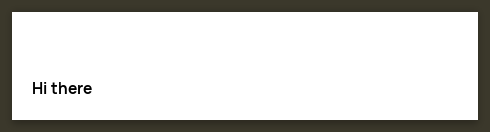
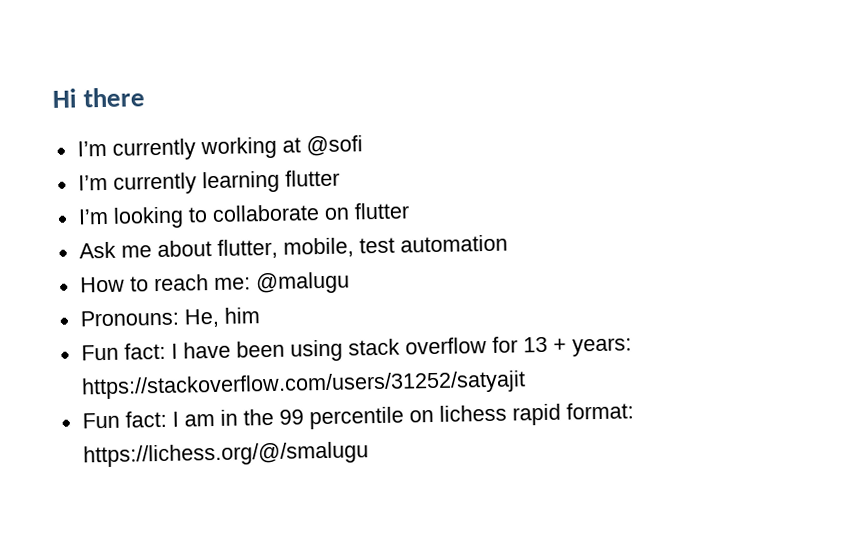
+ I’m currently working at @sofi
+ I’m currently learning flutter
+ I’m looking to collaborate on flutter
+ Ask me about flutter, mobile, test automation
+ How to reach me: @malugu
+ Pronouns: He, him
+ Fun fact: I have been using stack overflow for 13 + years: https://stackoverflow.com/users/31252/satyajit
+ Fun fact: I am in the 99 percentile on lichess rapid format: https://lichess.org/@/smalugu

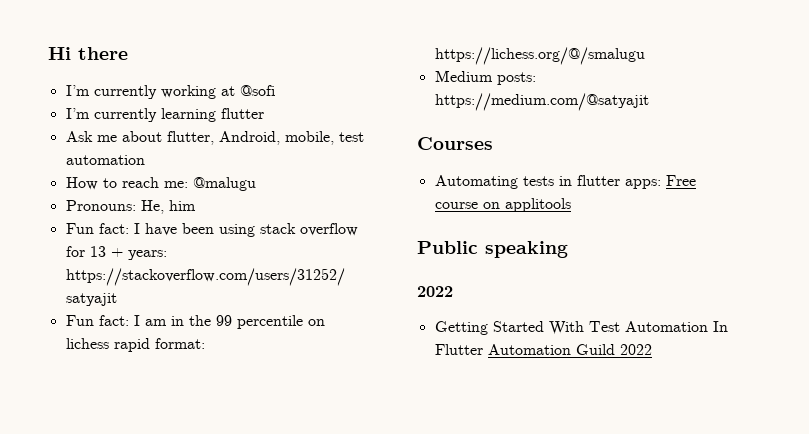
- I’m looking to collaborate on flutter
- Ask me about flutter, mobile, test automation
+ Ask me about flutter, Android, mobile, test automation
+ Medium posts: https://medium.com/@satyajit
+ Courses
+ Automating tests in flutter apps: Free course on applitools
+ Public speaking
+ 2022
+ Getting Started With Test Automation In Flutter Automation Guild 2022

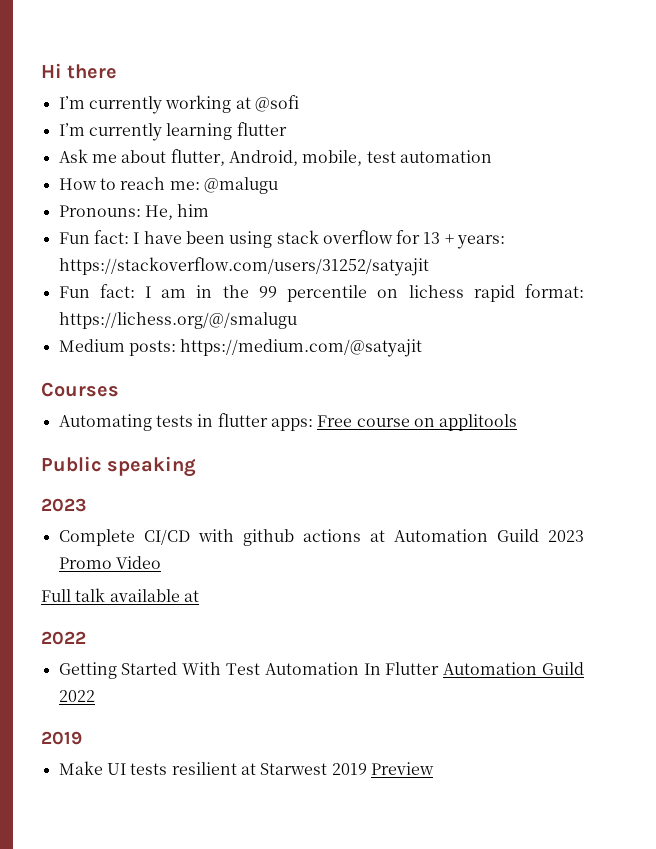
  Public speaking
+ 2023
+ Complete CI/CD with github actions at Automation Guild 2023 Promo Video
+ Full talk available at
  Getting Started With Test Automation In Flutter Automation Guild 2022
+ 2019
+ Make UI tests resilient at Starwest 2019 Preview

